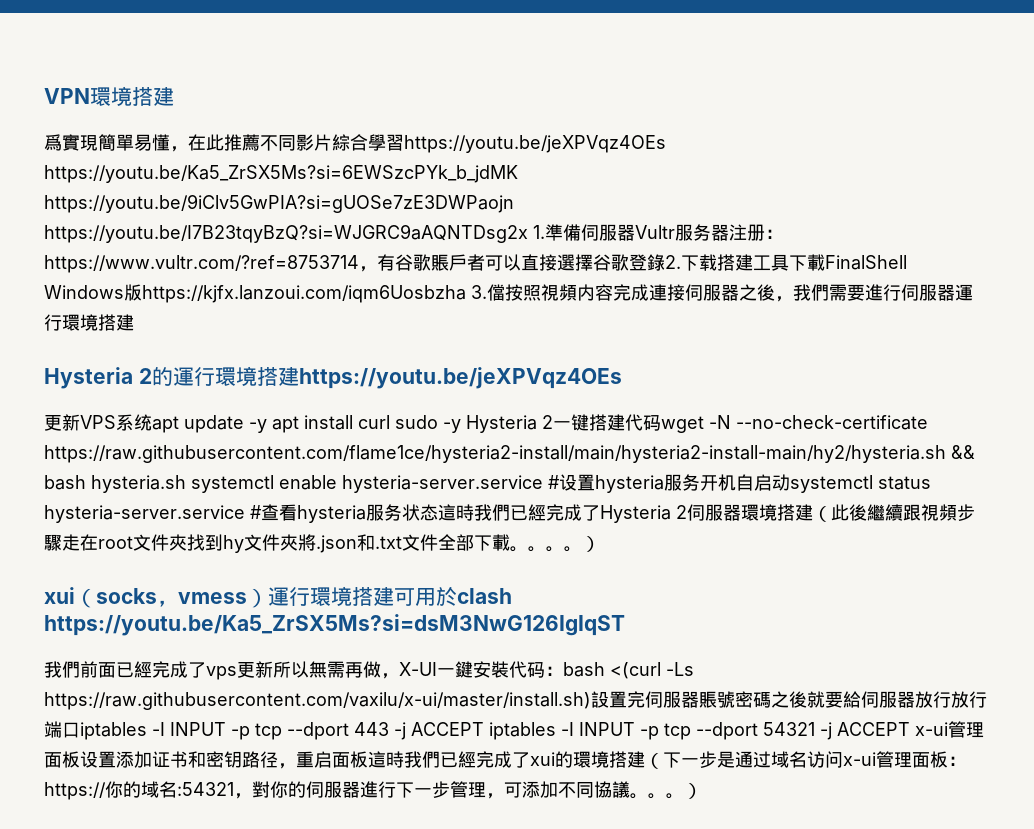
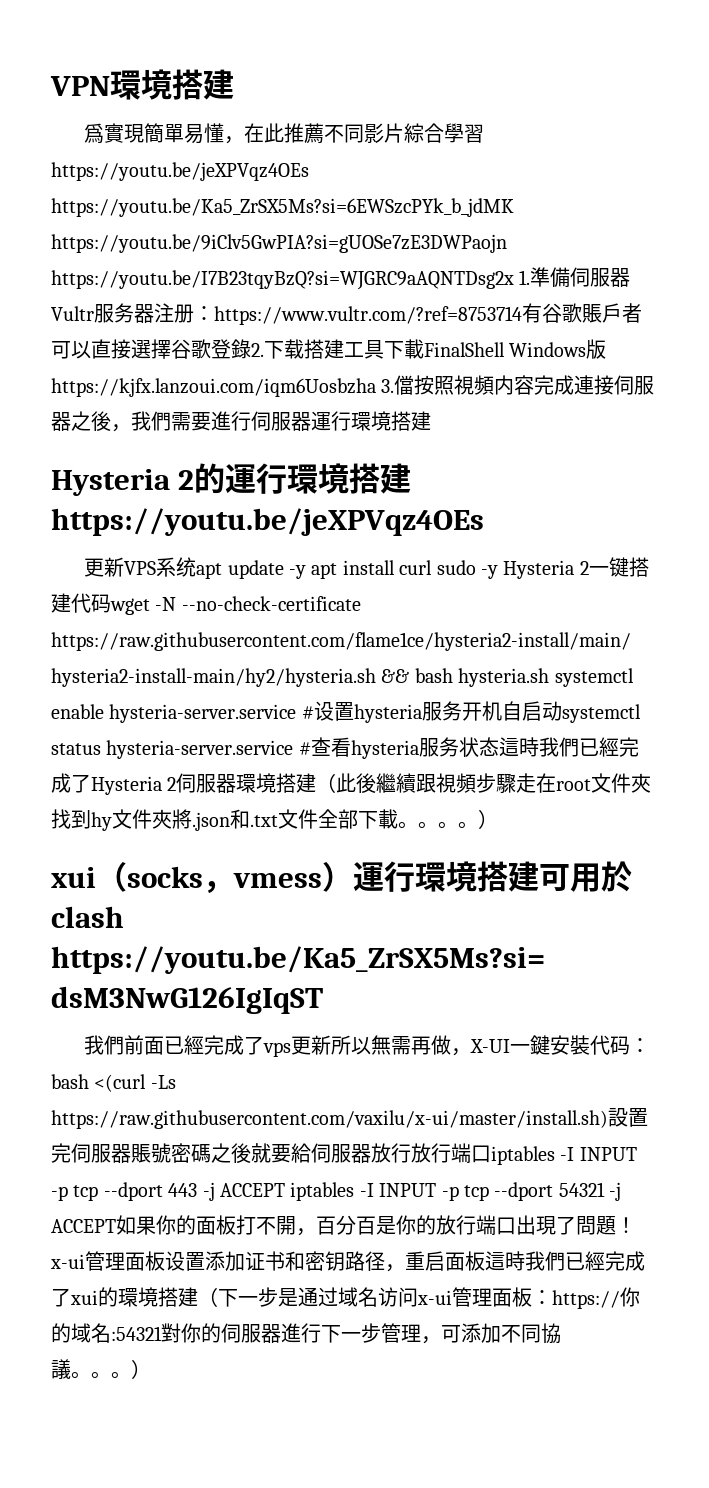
- 爲實現簡單易懂，在此推薦不同影片綜合學習https://youtu.be/jeXPVqz4OEs https://youtu.be/Ka5_ZrSX5Ms?si=6EWSzcPYk_b_jdMK https://youtu.be/9iClv5GwPIA?si=gUOSe7zE3DWPaojn https://youtu.be/I7B23tqyBzQ?si=WJGRC9aAQNTDsg2x 1.準備伺服器Vultr服务器注册：https://www.vultr.com/?ref=8753714，有谷歌賬戶者可以直接選擇谷歌登錄2.下载搭建工具下載FinalShell Windows版https://kjfx.lanzoui.com/iqm6Uosbzha 3.儅按照視頻内容完成連接伺服器之後，我們需要進行伺服器運行環境搭建
+ 爲實現簡單易懂，在此推薦不同影片綜合學習https://youtu.be/jeXPVqz4OEs https://youtu.be/Ka5_ZrSX5Ms?si=6EWSzcPYk_b_jdMK https://youtu.be/9iClv5GwPIA?si=gUOSe7zE3DWPaojn https://youtu.be/I7B23tqyBzQ?si=WJGRC9aAQNTDsg2x 1.準備伺服器Vultr服务器注册：https://www.vultr.com/?ref=8753714有谷歌賬戶者可以直接選擇谷歌登錄2.下载搭建工具下載FinalShell Windows版https://kjfx.lanzoui.com/iqm6Uosbzha 3.儅按照視頻内容完成連接伺服器之後，我們需要進行伺服器運行環境搭建
- bash <(curl -Ls https://raw.githubusercontent.com/vaxilu/x-ui/master/install.sh)設置完伺服器賬號密碼之後就要給伺服器放行放行端口iptables -I INPUT -p tcp --dport 443 -j ACCEPT iptables -I INPUT -p tcp --dport 54321 -j ACCEPT x-ui管理面板设置添加证书和密钥路径，重启面板這時我們已經完成了xui的環境搭建（下一步是通过域名访问x-ui管理面板：
+ bash <(curl -Ls https://raw.githubusercontent.com/vaxilu/x-ui/master/install.sh)設置完伺服器賬號密碼之後就要給伺服器放行放行端口iptables -I INPUT -p tcp --dport 443 -j ACCEPT iptables -I INPUT -p tcp --dport 54321 -j ACCEPT如果你的面板打不開，百分百是你的放行端口出現了問題！x-ui管理面板设置添加证书和密钥路径，重启面板這時我們已經完成了xui的環境搭建（下一步是通过域名访问x-ui管理面板：
- https://你的域名:54321，對你的伺服器進行下一步管理，可添加不同協議。
+ https://你的域名:54321對你的伺服器進行下一步管理，可添加不同協議。

